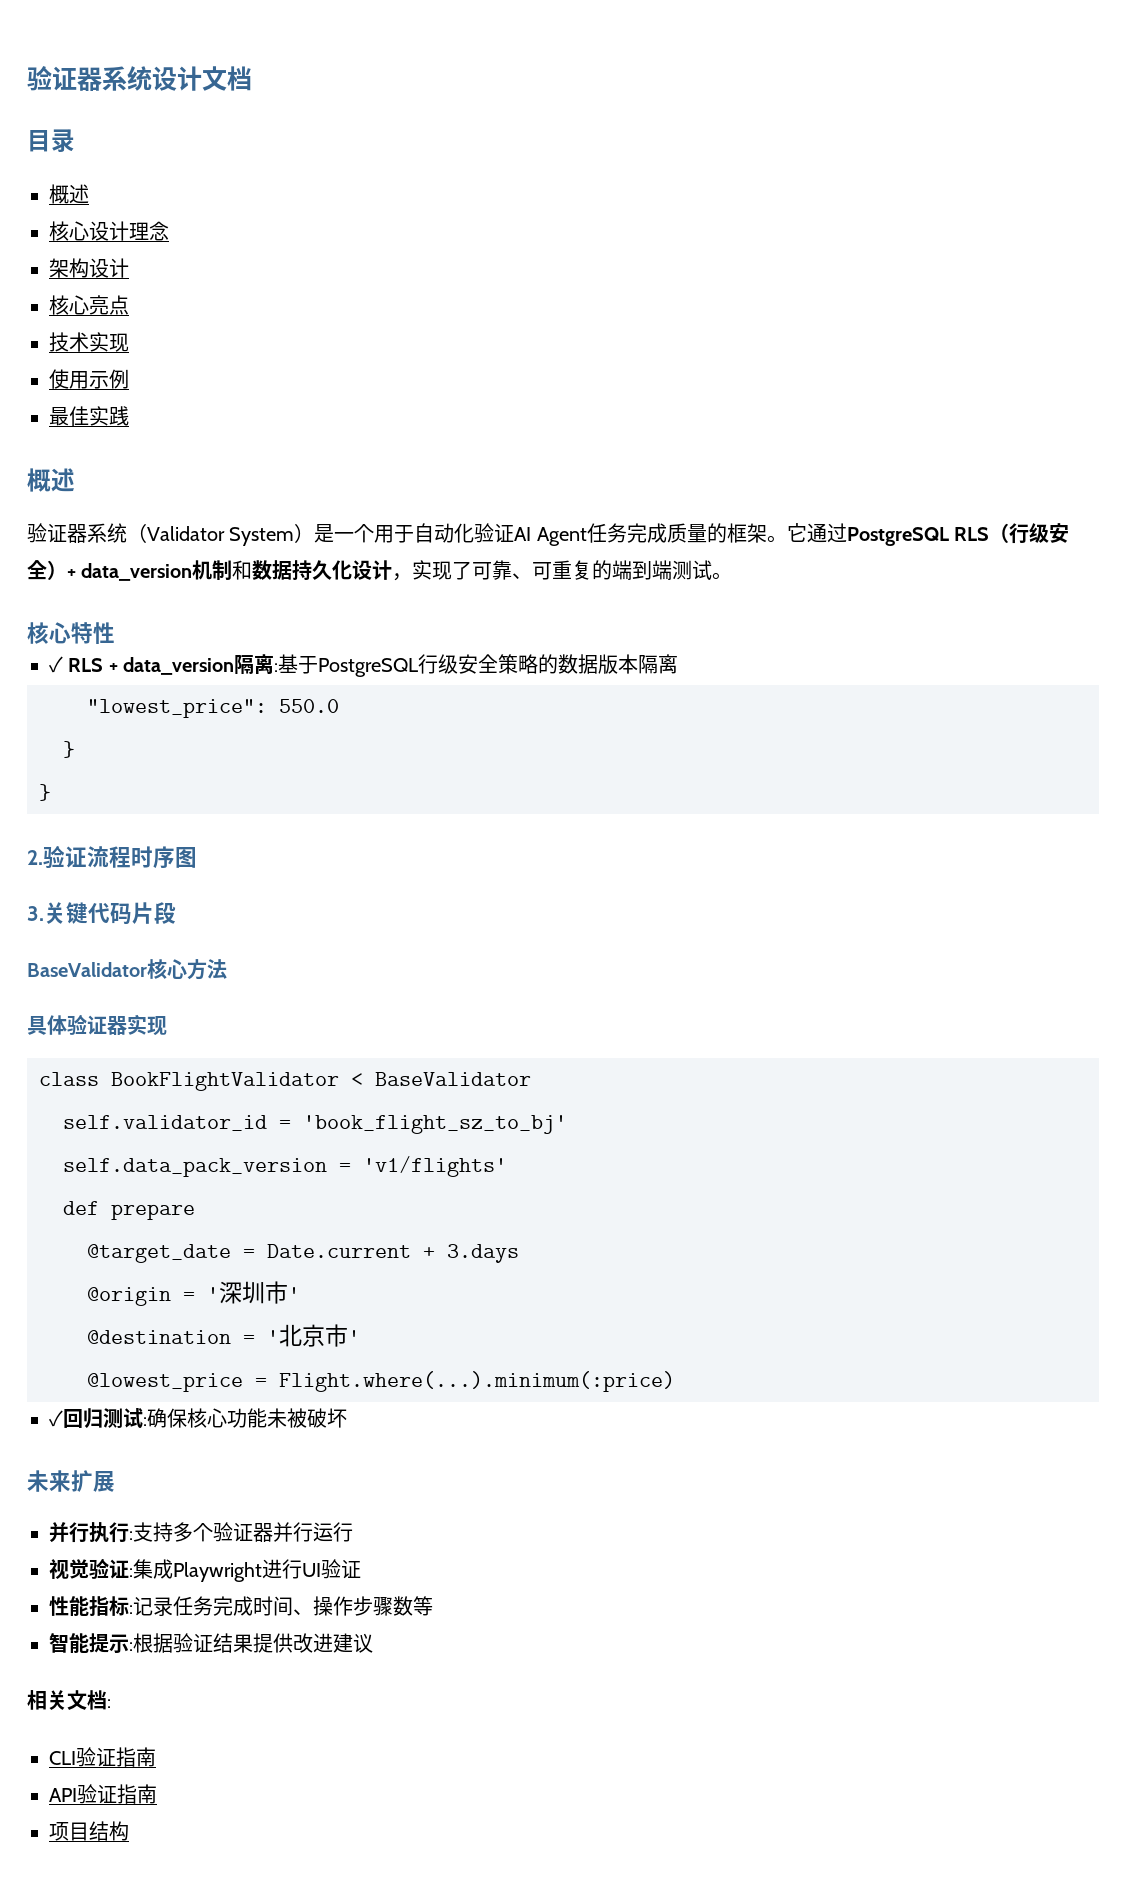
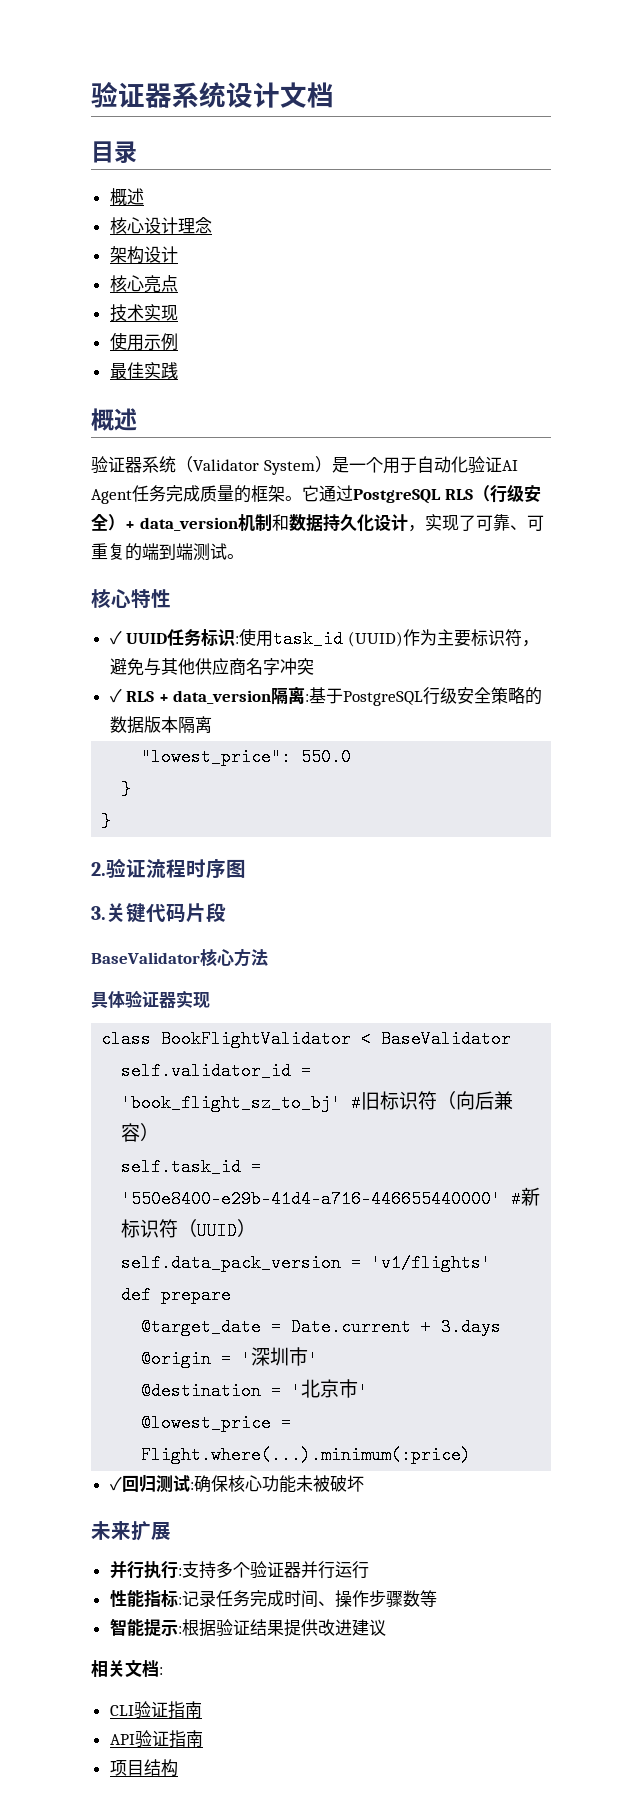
+ ✓ UUID任务标识:使用task_id (UUID)作为主要标识符，避免与其他供应商名字冲突
- self.validator_id = 'book_flight_sz_to_bj'
+ self.validator_id = 'book_flight_sz_to_bj' #旧标识符（向后兼容）
+ self.task_id = '550e8400-e29b-41d4-a716-446655440000' #新标识符（UUID）
- 视觉验证:集成Playwright进行UI验证

